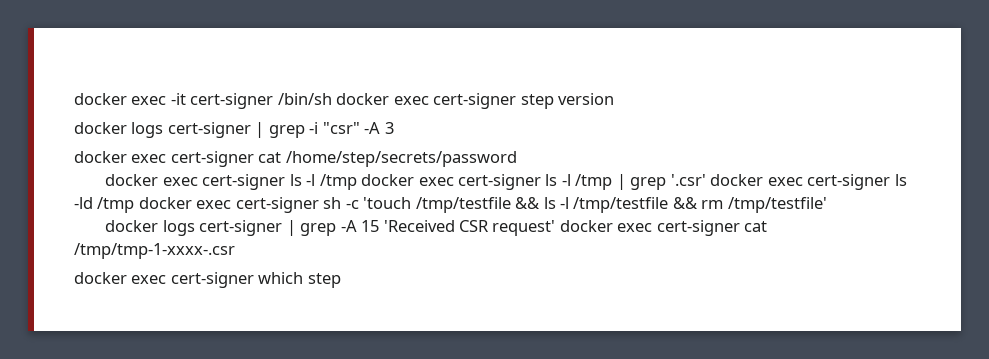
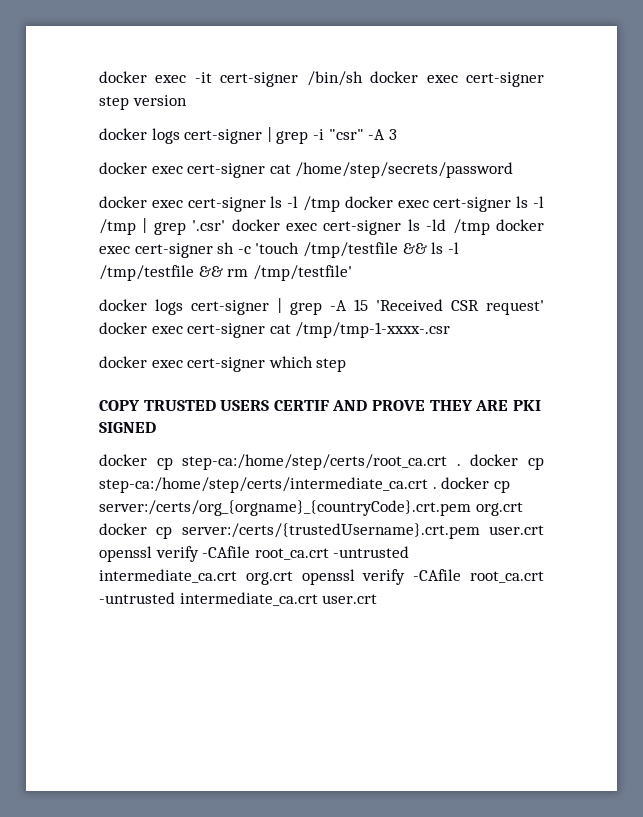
+ COPY TRUSTED USERS CERTIF AND PROVE THEY ARE PKI SIGNED
+ docker cp step-ca:/home/step/certs/root_ca.crt . docker cp step-ca:/home/step/certs/intermediate_ca.crt . docker cp server:/certs/org_{orgname}_{countryCode}.crt.pem org.crt docker cp server:/certs/{trustedUsername}.crt.pem user.crt openssl verify -CAfile root_ca.crt -untrusted intermediate_ca.crt org.crt openssl verify -CAfile root_ca.crt -untrusted intermediate_ca.crt user.crt

